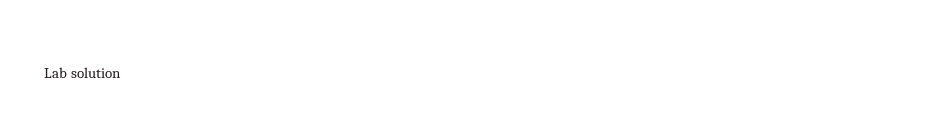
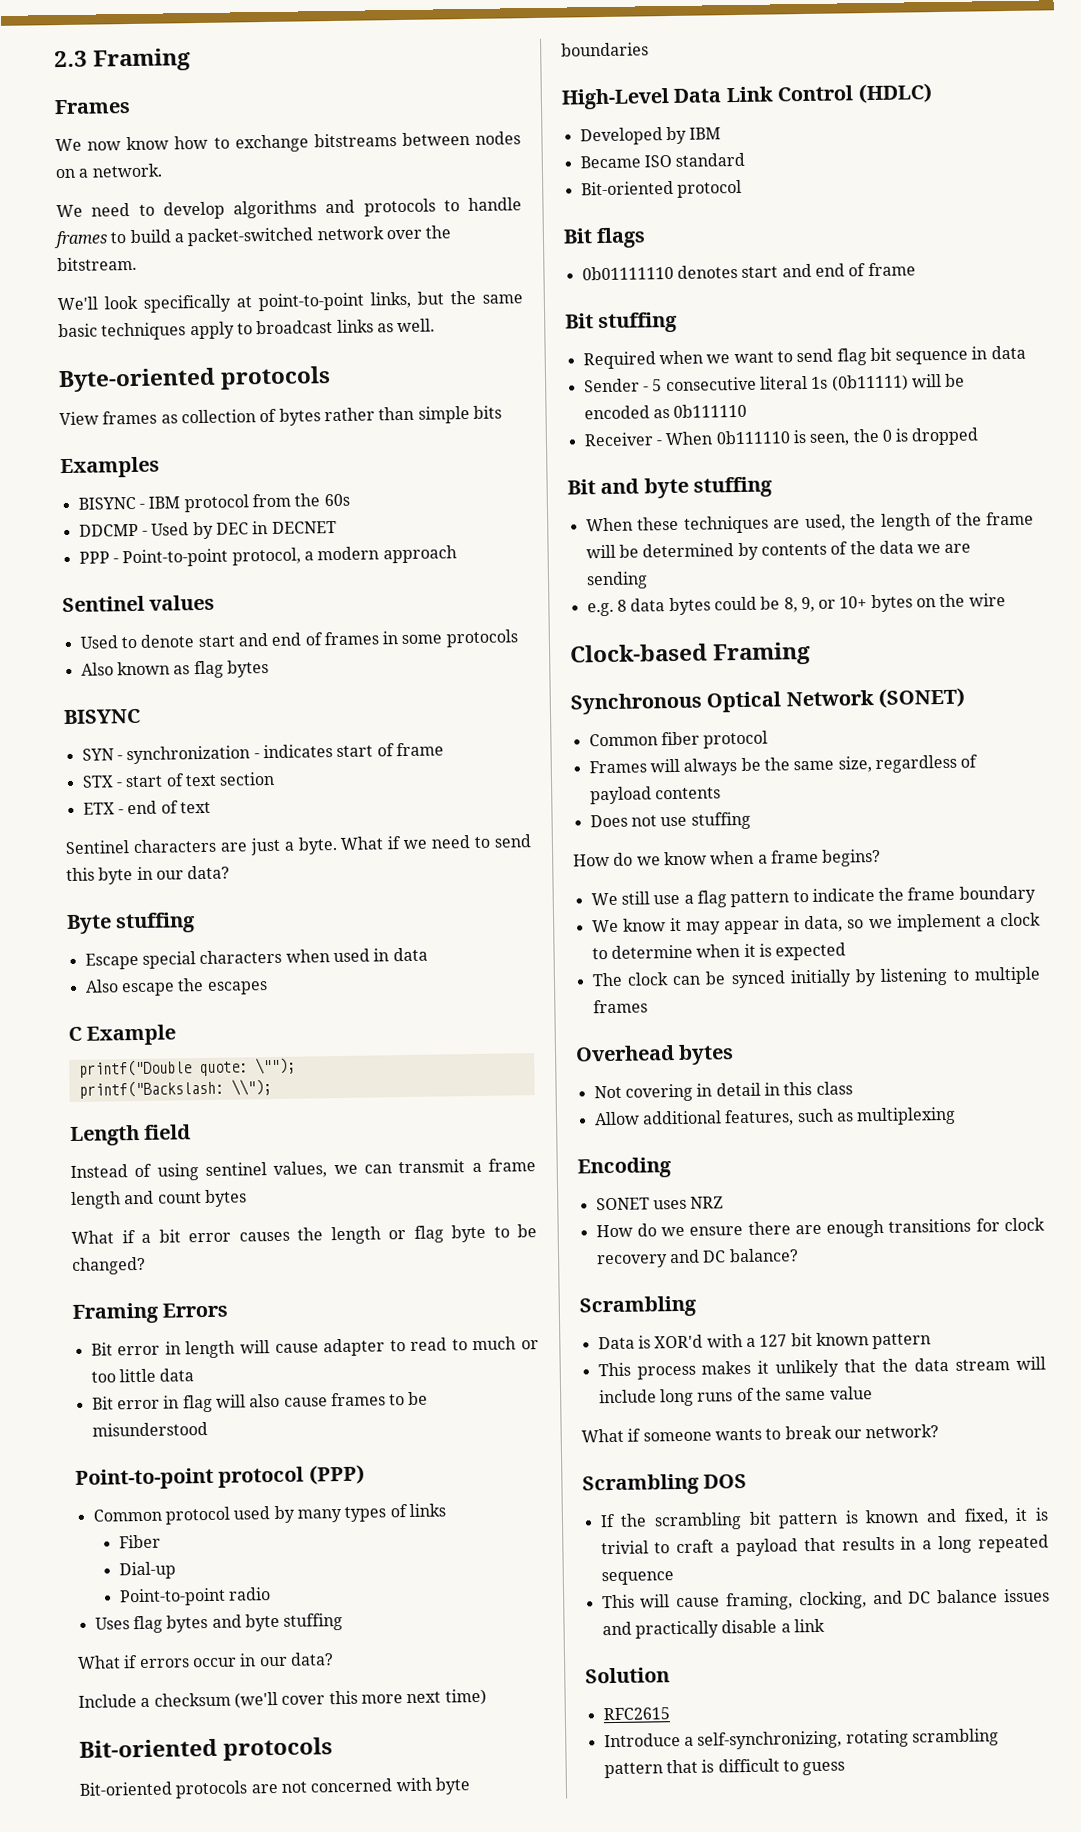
- Lab solution
+ 2.3 Framing
+ Frames
+ We now know how to exchange bitstreams between nodes on a network.
+ We need to develop algorithms and protocols to handle frames to build a packet-switched network over the bitstream.
+ We'll look specifically at point-to-point links, but the same basic techniques apply to broadcast links as well.
+ Byte-oriented protocols
+ View frames as collection of bytes rather than simple bits
+ Examples
+ BISYNC - IBM protocol from the 60s
+ DDCMP - Used by DEC in DECNET
+ PPP - Point-to-point protocol, a modern approach
+ Sentinel values
+ Used to denote start and end of frames in some protocols
+ Also known as flag bytes
+ BISYNC
+ SYN - synchronization - indicates start of frame
+ STX - start of text section
+ ETX - end of text
+ Sentinel characters are just a byte. What if we need to send this byte in our data?
+ Byte stuffing
+ Escape special characters when used in data
+ Also escape the escapes
+ C Example
+ printf("Double quote: \"");
+ printf("Backslash: \\");
+ Length field
+ Instead of using sentinel values, we can transmit a frame length and count bytes
+ What if a bit error causes the length or flag byte to be changed?
+ Framing Errors
+ Bit error in length will cause adapter to read to much or too little data
+ Bit error in flag will also cause frames to be misunderstood
+ Point-to-point protocol (PPP)
+ Common protocol used by many types of links
+ Fiber
+ Dial-up
+ Point-to-point radio
+ Uses flag bytes and byte stuffing
+ What if errors occur in our data?
+ Include a checksum (we'll cover this more next time)
+ Bit-oriented protocols
+ Bit-oriented protocols are not concerned with byte boundaries
+ High-Level Data Link Control (HDLC)
+ Developed by IBM
+ Became ISO standard
+ Bit-oriented protocol
+ Bit flags
+ 0b01111110 denotes start and end of frame
+ Bit stuffing
+ Required when we want to send flag bit sequence in data
+ Sender - 5 consecutive literal 1s (0b11111) will be encoded as 0b111110
+ Receiver - When 0b111110 is seen, the 0 is dropped
+ Bit and byte stuffing
+ When these techniques are used, the length of the frame will be determined by contents of the data we are sending
+ e.g. 8 data bytes could be 8, 9, or 10+ bytes on the wire
+ Clock-based Framing
+ Synchronous Optical Network (SONET)
+ Common fiber protocol
+ Frames will always be the same size, regardless of payload contents
+ Does not use stuffing
+ How do we know when a frame begins?
+ We still use a flag pattern to indicate the frame boundary
+ We know it may appear in data, so we implement a clock to determine when it is expected
+ The clock can be synced initially by listening to multiple frames
+ Overhead bytes
+ Not covering in detail in this class
+ Allow additional features, such as multiplexing
+ Encoding
+ SONET uses NRZ
+ How do we ensure there are enough transitions for clock recovery and DC balance?
+ Scrambling
+ Data is XOR'd with a 127 bit known pattern
+ This process makes it unlikely that the data stream will include long runs of the same value
+ What if someone wants to break our network?
+ Scrambling DOS
+ If the scrambling bit pattern is known and fixed, it is trivial to craft a payload that results in a long repeated sequence
+ This will cause framing, clocking, and DC balance issues and practically disable a link
+ Solution
+ RFC2615
+ Introduce a self-synchronizing, rotating scrambling pattern that is difficult to guess

